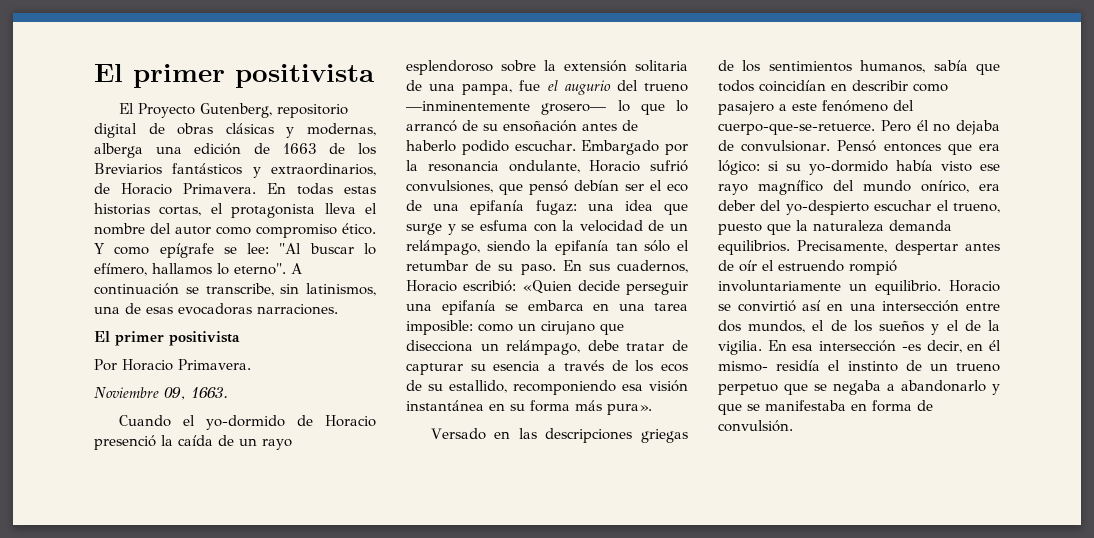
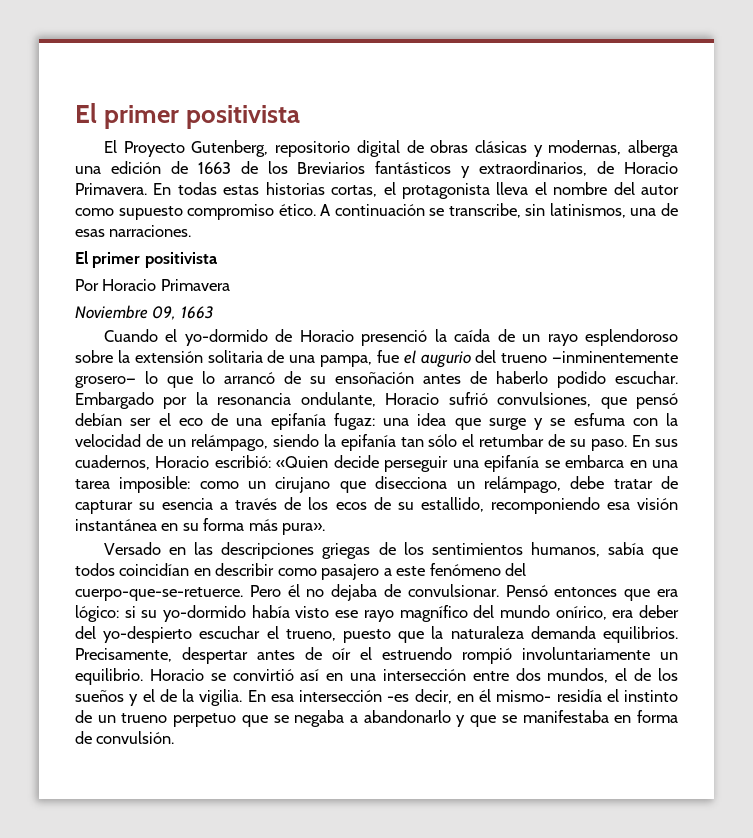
- En todas estas historias cortas, el protagonista lleva el nombre del autor como compromiso ético.
+ En todas estas historias cortas, el protagonista lleva el nombre del autor como supuesto compromiso ético.
- Y como epígrafe se lee: "Al buscar lo efímero, hallamos lo eterno".
- A continuación se transcribe, sin latinismos, una de esas evocadoras narraciones.
+ A continuación se transcribe, sin latinismos, una de esas narraciones.
- Por Horacio Primavera.
+ Por Horacio Primavera
- Noviembre 09, 1663.
+ Noviembre 09, 1663

